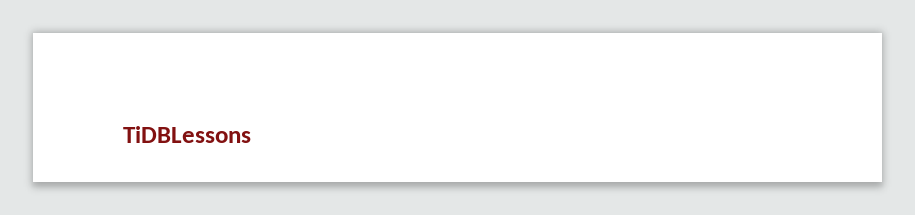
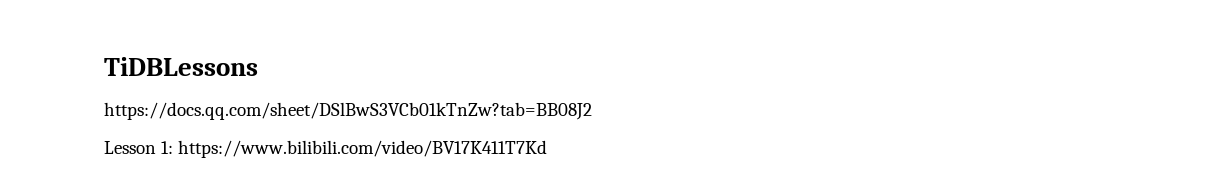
+ https://docs.qq.com/sheet/DSlBwS3VCb01kTnZw?tab=BB08J2
+ Lesson 1: https://www.bilibili.com/video/BV17K411T7Kd

